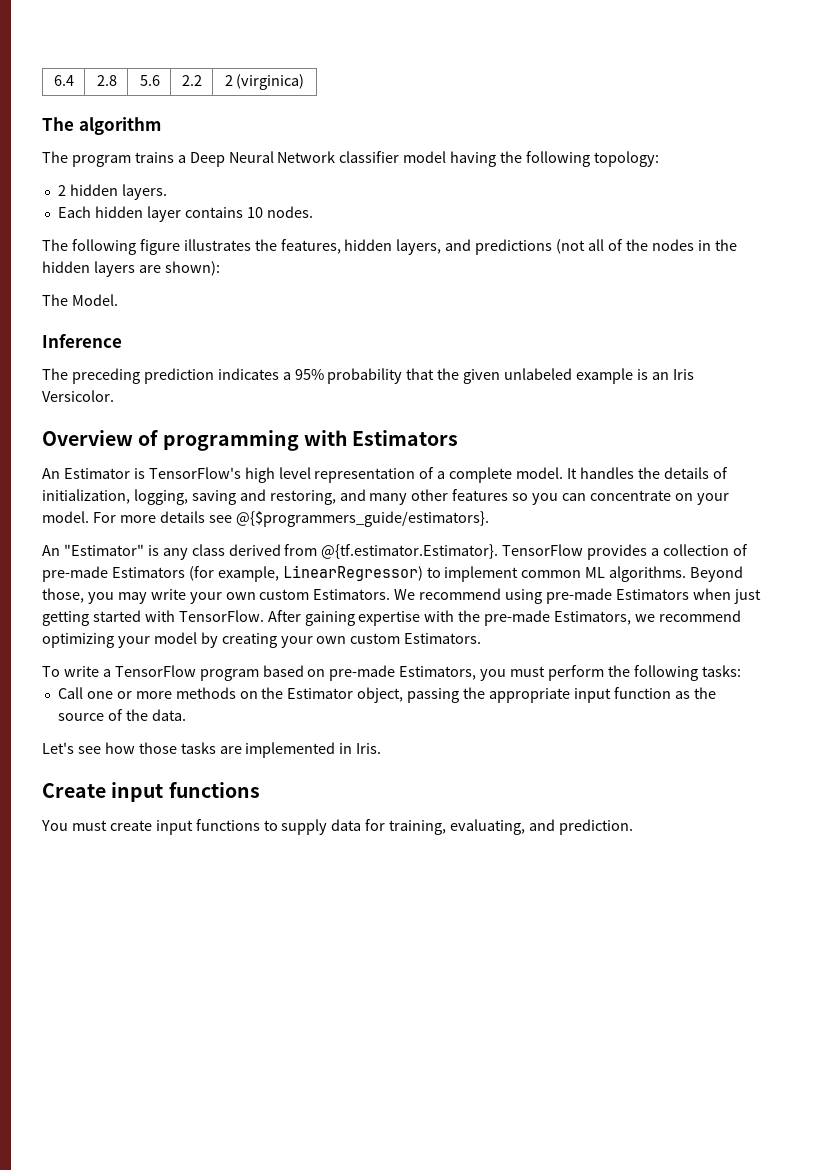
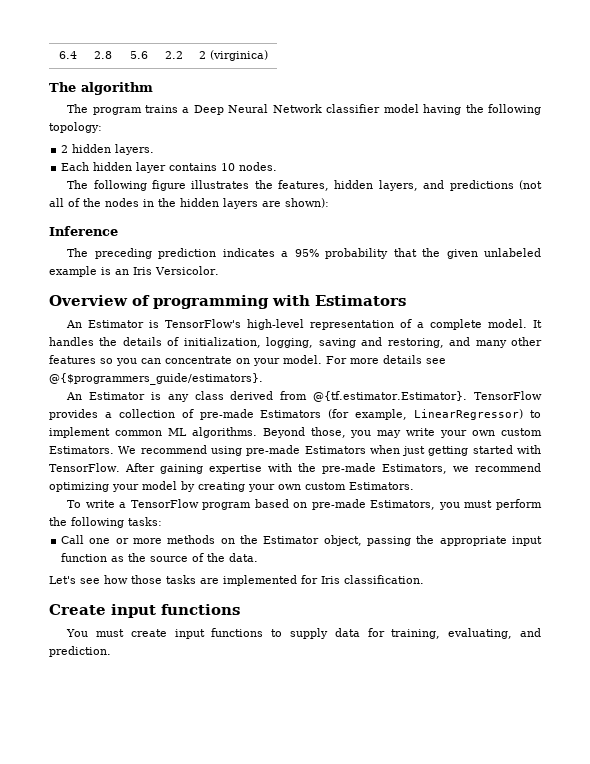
- The Model.
- An Estimator is TensorFlow's high level representation of a complete model.
+ An Estimator is TensorFlow's high-level representation of a complete model.
- An "Estimator" is any class derived from @{tf.estimator.Estimator}. TensorFlow provides a collection of pre-made Estimators (for example, LinearRegressor) to implement common ML algorithms.
+ An Estimator is any class derived from @{tf.estimator.Estimator}. TensorFlow provides a collection of pre-made Estimators (for example, LinearRegressor) to implement common ML algorithms.
- Let's see how those tasks are implemented in Iris.
+ Let's see how those tasks are implemented for Iris classification.

